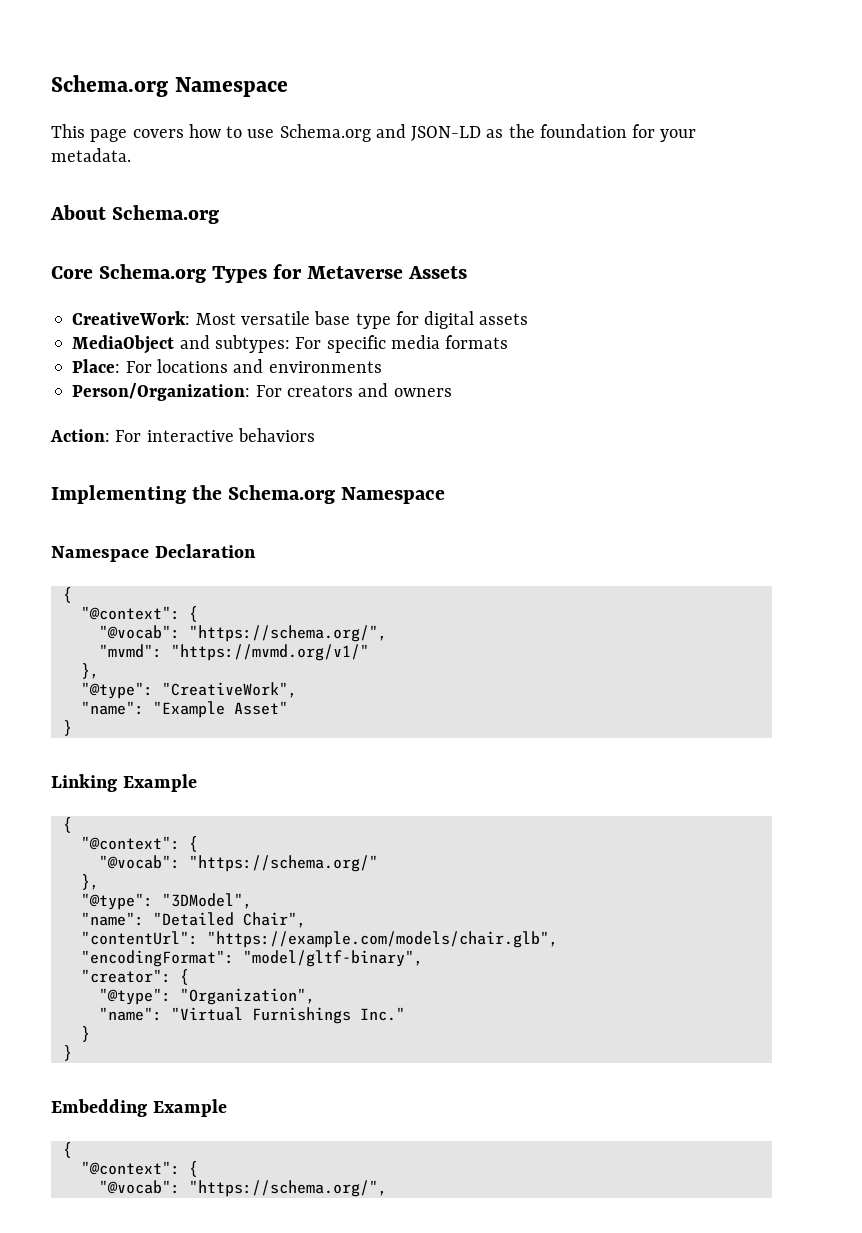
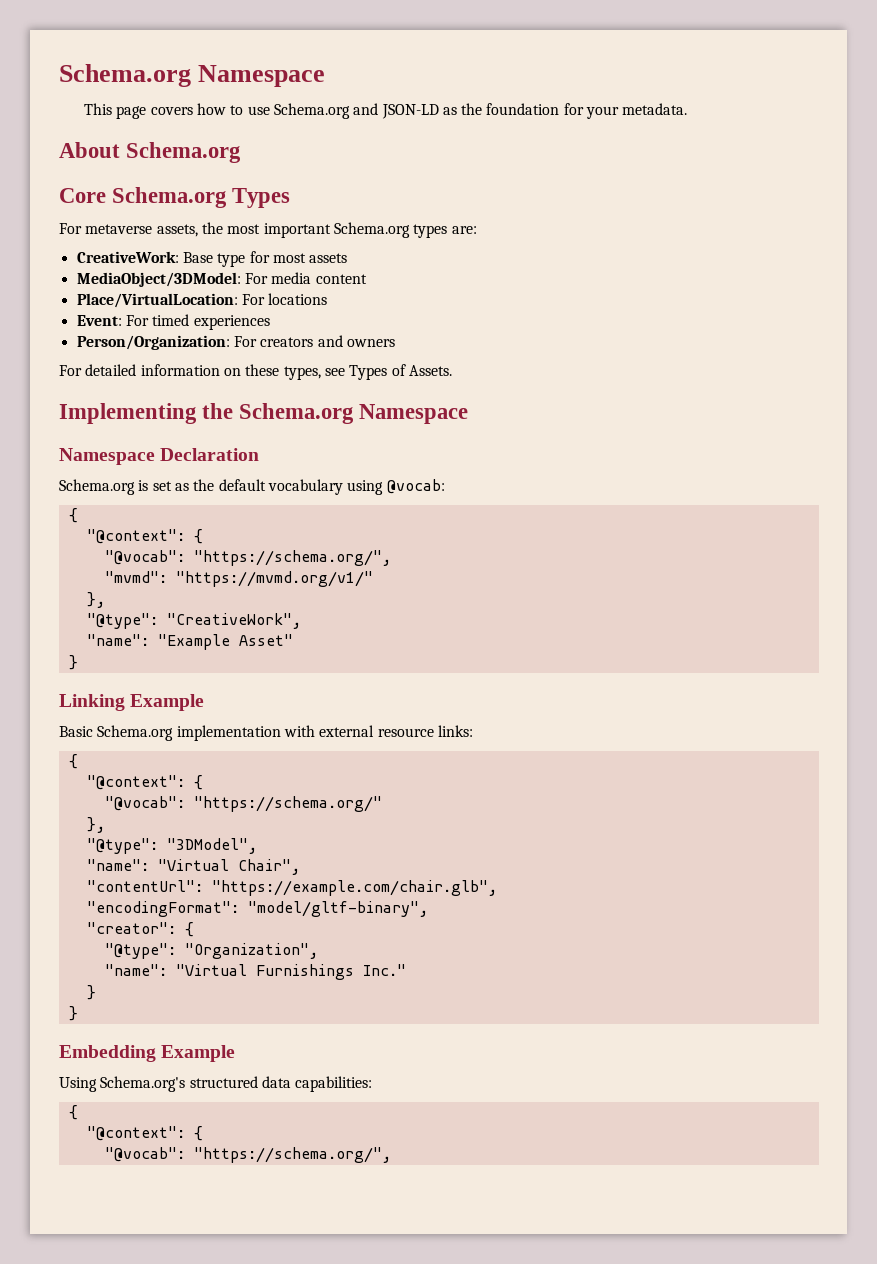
- Core Schema.org Types for Metaverse Assets
- CreativeWork: Most versatile base type for digital assets
+ Core Schema.org Types
+ For metaverse assets, the most important Schema.org types are:
+ CreativeWork: Base type for most assets
- MediaObject and subtypes: For specific media formats
- Place: For locations and environments
+ MediaObject/3DModel: For media content
+ Place/VirtualLocation: For locations
+ Event: For timed experiences
- Action: For interactive behaviors
+ For detailed information on these types, see Types of Assets.
+ Schema.org is set as the default vocabulary using @vocab:
+ Basic Schema.org implementation with external resource links:
- "name": "Detailed Chair",
+ "name": "Virtual Chair",
- "contentUrl": "https://example.com/models/chair.glb",
+ "contentUrl": "https://example.com/chair.glb",
+ Using Schema.org's structured data capabilities:

